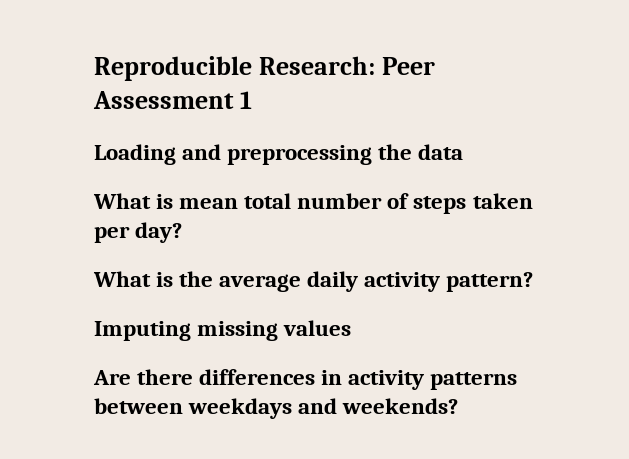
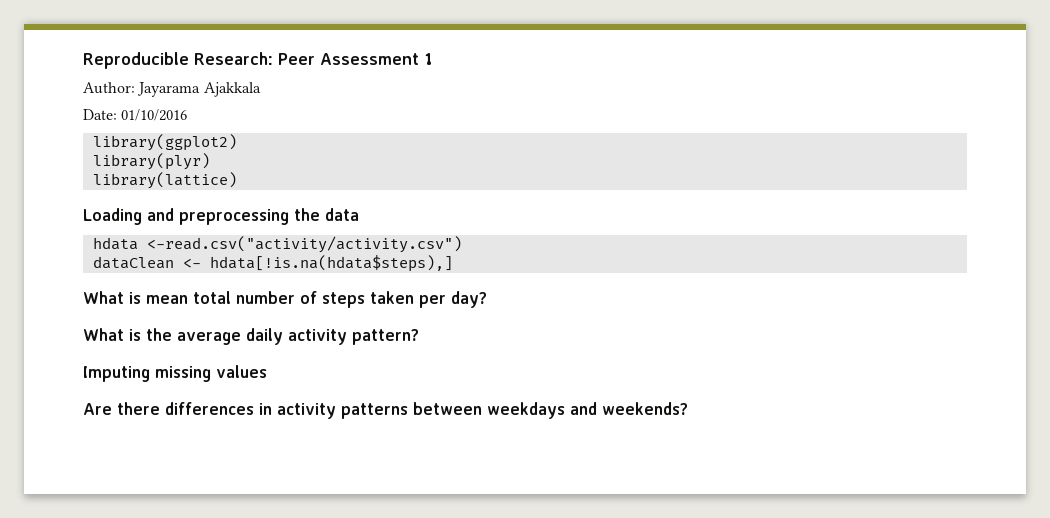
+ Author: Jayarama Ajakkala
+ Date: 01/10/2016
+ library(ggplot2)
+ library(plyr)
+ library(lattice)
+ hdata <-read.csv("activity/activity.csv")
+ dataClean <- hdata[!is.na(hdata$steps),]

